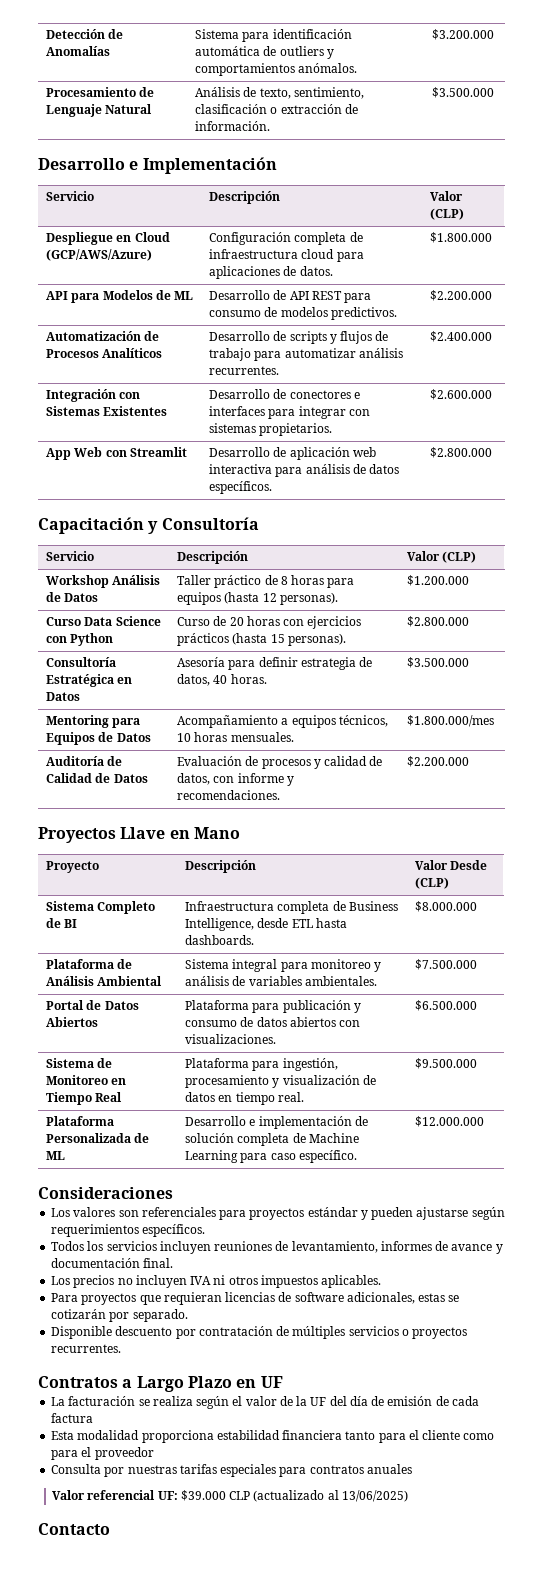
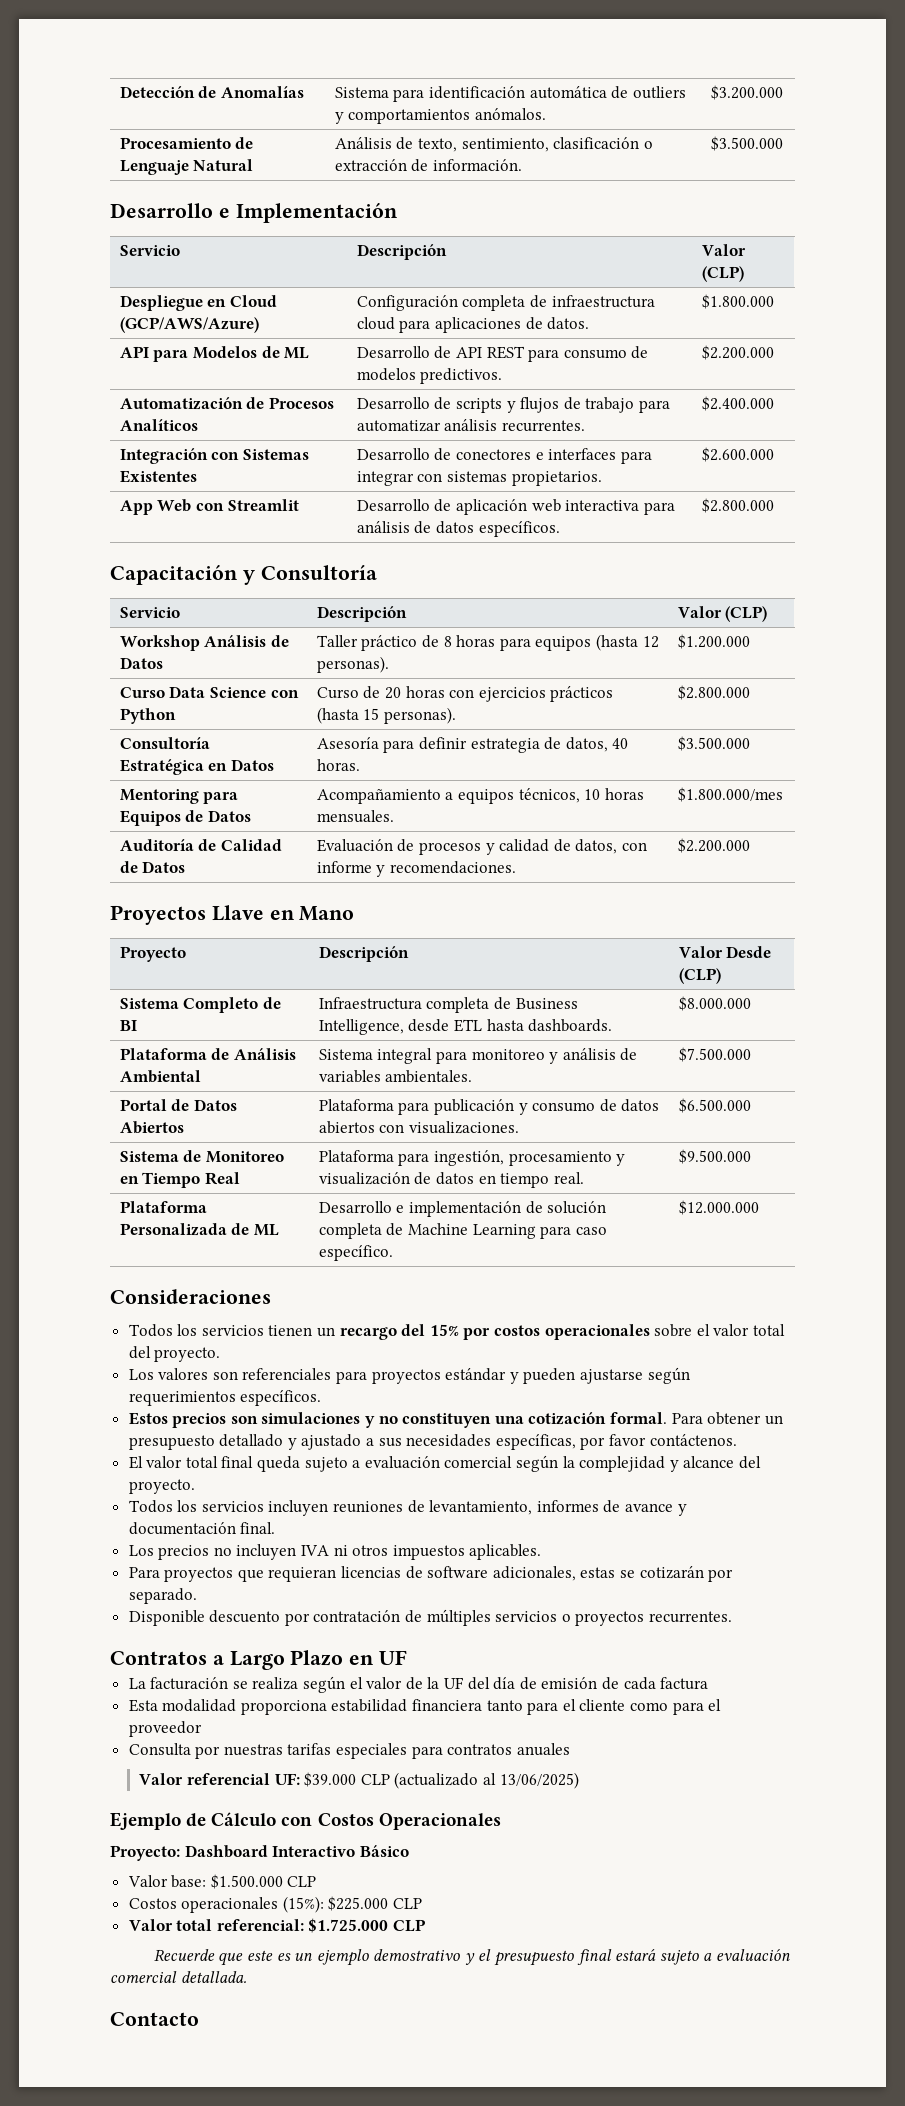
+ Todos los servicios tienen un recargo del 15% por costos operacionales sobre el valor total del proyecto.
+ Estos precios son simulaciones y no constituyen una cotización formal. Para obtener un presupuesto detallado y ajustado a sus necesidades específicas, por favor contáctenos.
+ El valor total final queda sujeto a evaluación comercial según la complejidad y alcance del proyecto.
+ Ejemplo de Cálculo con Costos Operacionales
+ Proyecto: Dashboard Interactivo Básico
+ Valor base: $1.500.000 CLP
+ Costos operacionales (15%): $225.000 CLP
+ Valor total referencial: $1.725.000 CLP
+ Recuerde que este es un ejemplo demostrativo y el presupuesto final estará sujeto a evaluación comercial detallada.

